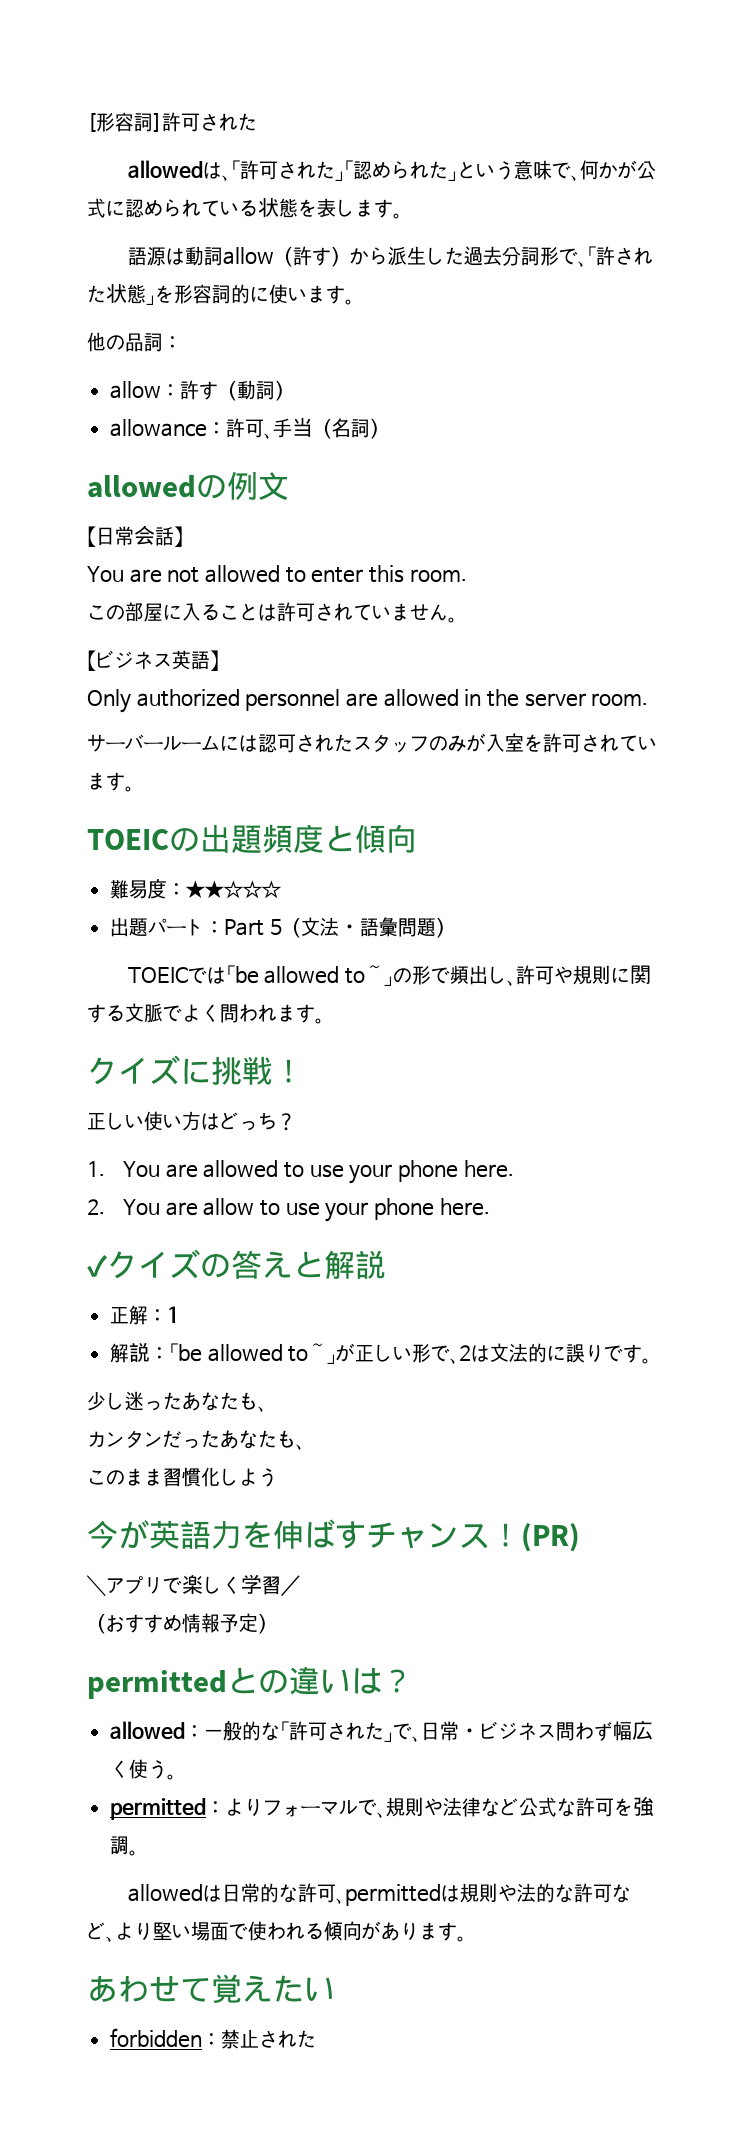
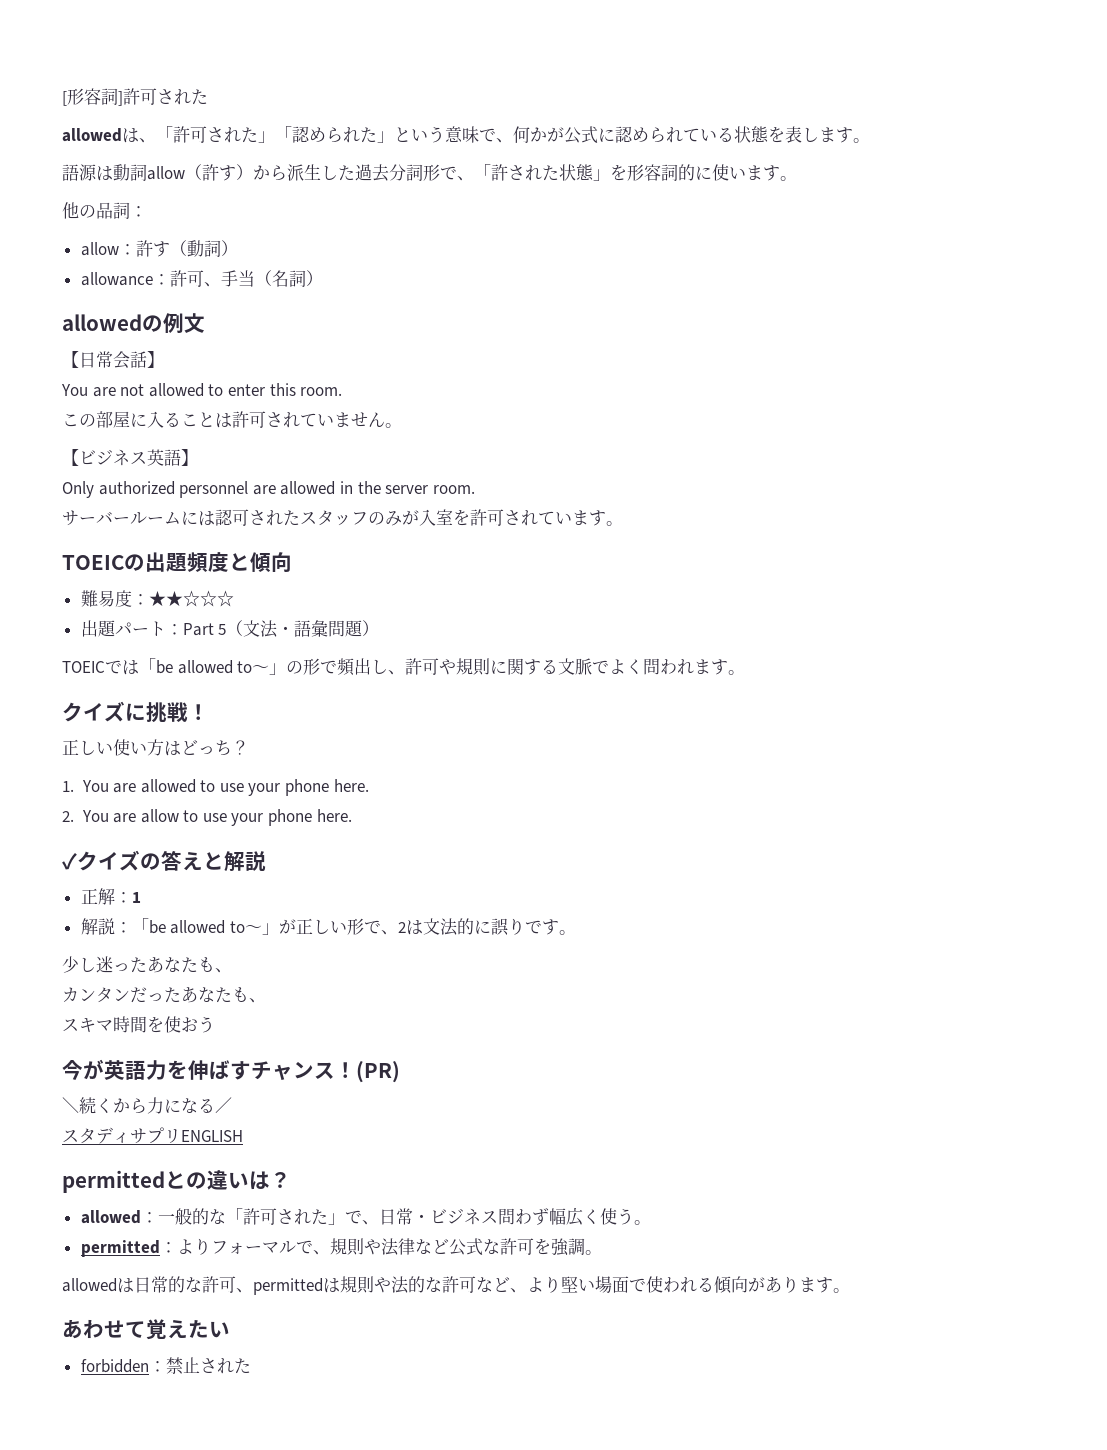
- このまま習慣化しよう
+ スキマ時間を使おう
- ＼アプリで楽しく学習／
- （おすすめ情報予定）
+ ＼続くから力になる／
+ スタディサプリENGLISH

